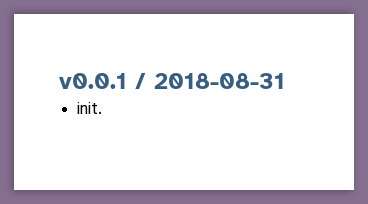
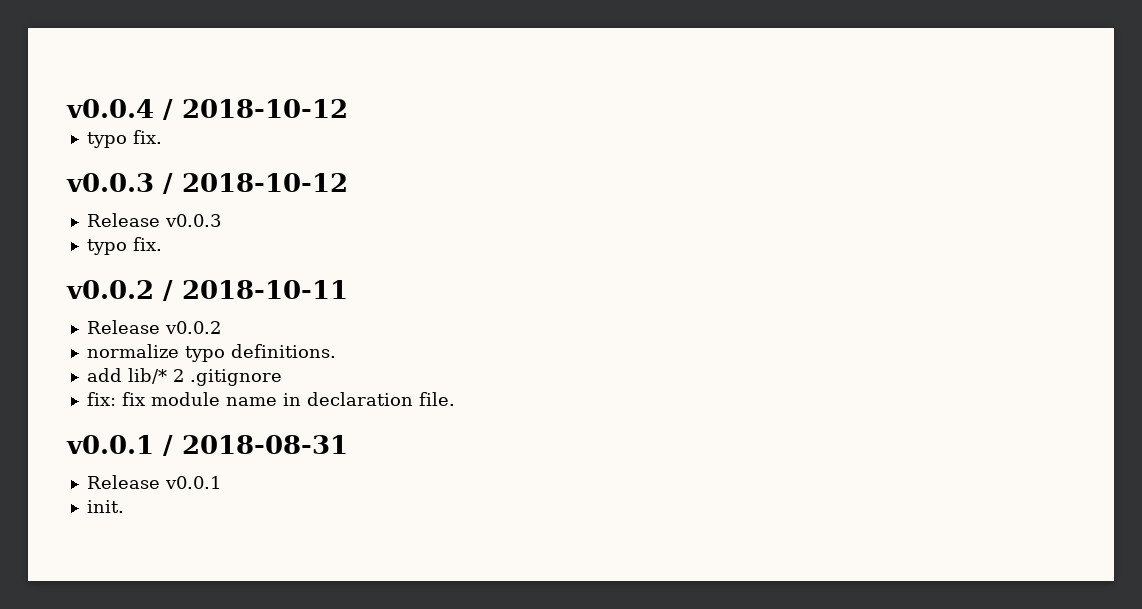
+ v0.0.4 / 2018-10-12
+ typo fix.
+ v0.0.3 / 2018-10-12
+ Release v0.0.3
+ typo fix.
+ v0.0.2 / 2018-10-11
+ Release v0.0.2
+ normalize typo definitions.
+ add lib/* 2 .gitignore
+ fix: fix module name in declaration file.
+ Release v0.0.1

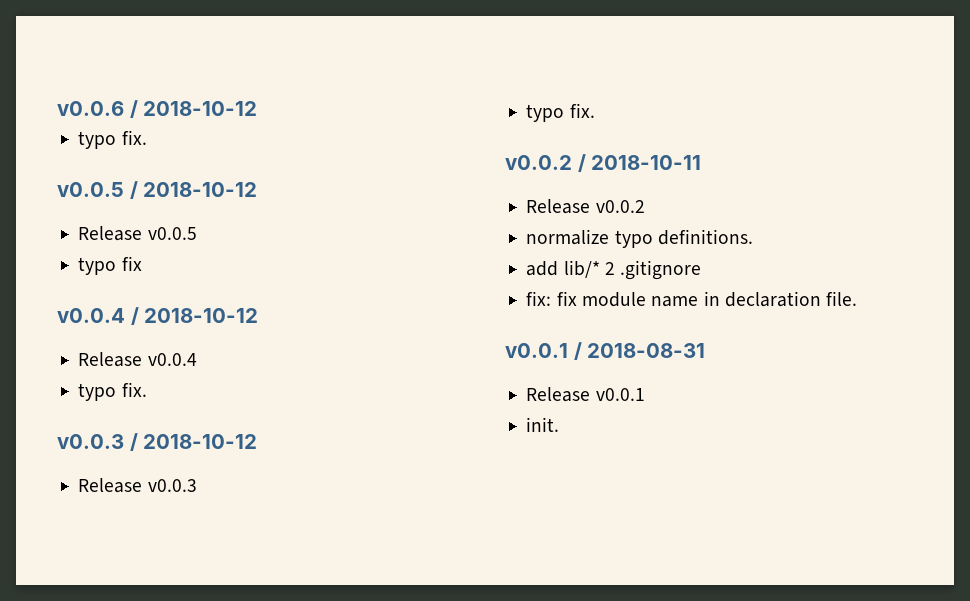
+ v0.0.6 / 2018-10-12
+ typo fix.
+ v0.0.5 / 2018-10-12
+ Release v0.0.5
+ typo fix
+ Release v0.0.4

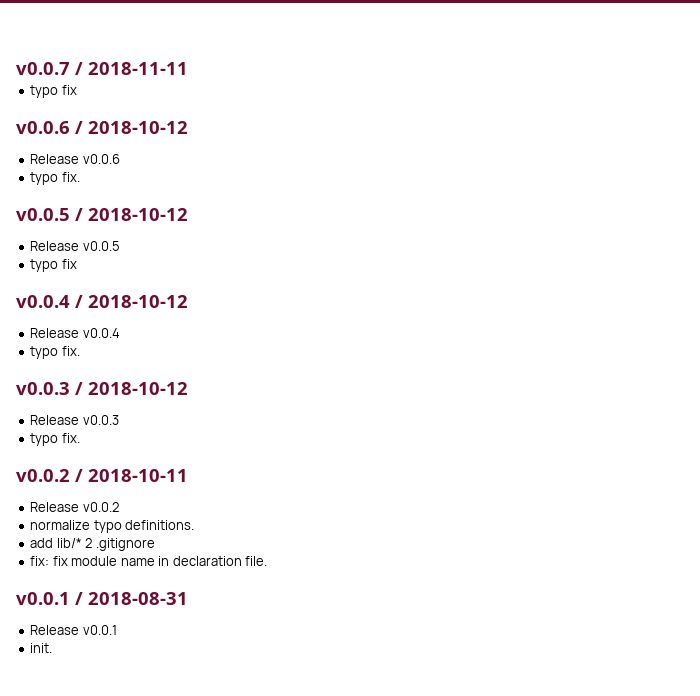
+ v0.0.7 / 2018-11-11
+ typo fix
+ Release v0.0.6

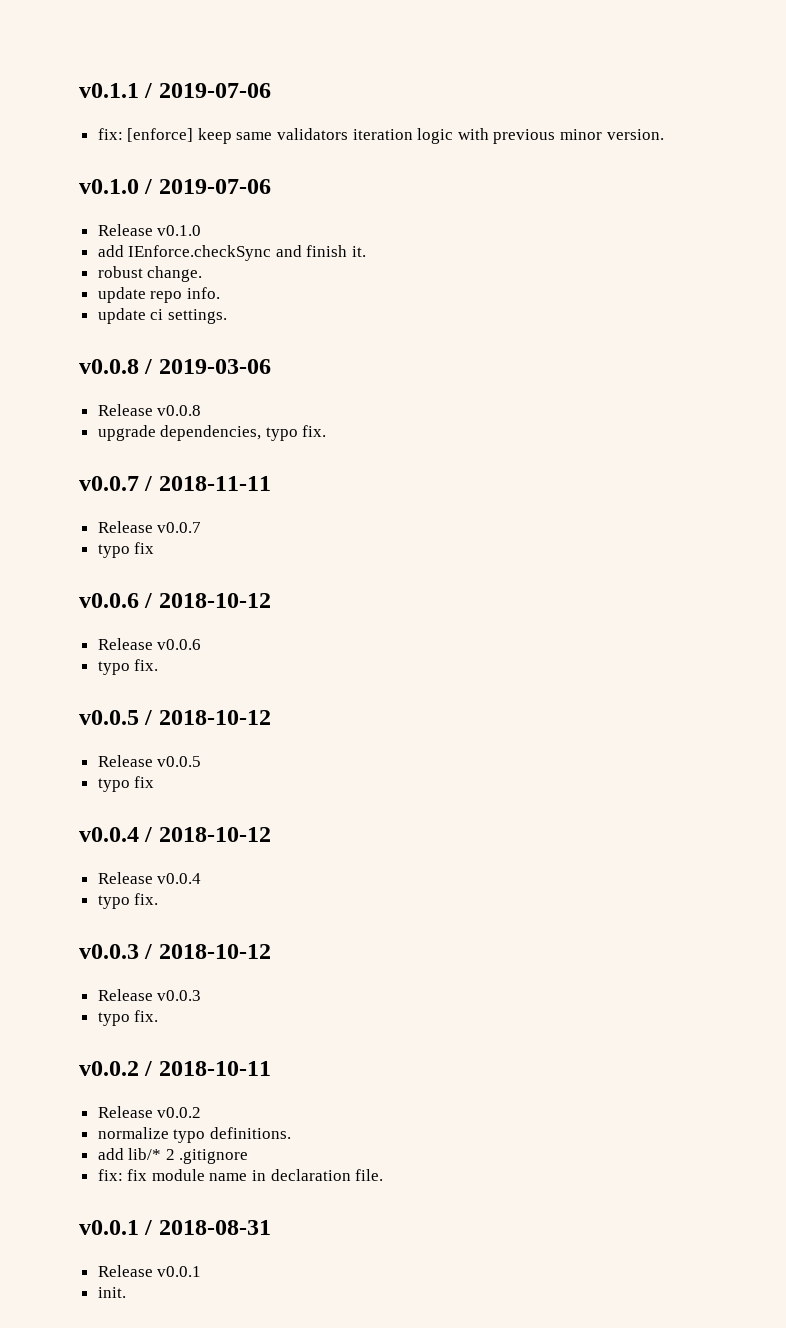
+ v0.1.1 / 2019-07-06
+ fix: [enforce] keep same validators iteration logic with previous minor version.
+ v0.1.0 / 2019-07-06
+ Release v0.1.0
+ add IEnforce.checkSync and finish it.
+ robust change.
+ update repo info.
+ update ci settings.
+ v0.0.8 / 2019-03-06
+ Release v0.0.8
+ upgrade dependencies, typo fix.
+ Release v0.0.7

